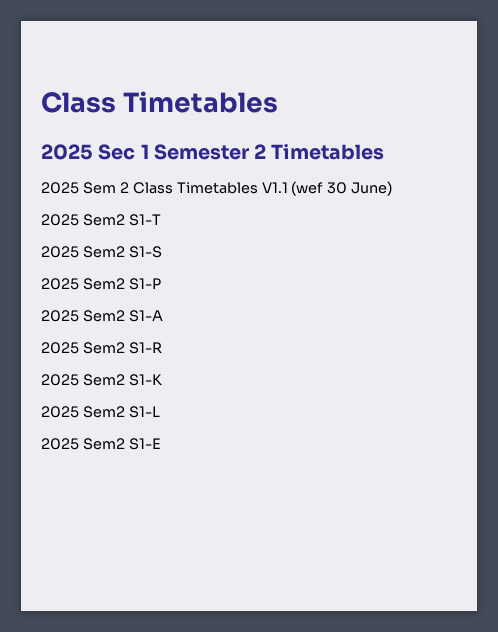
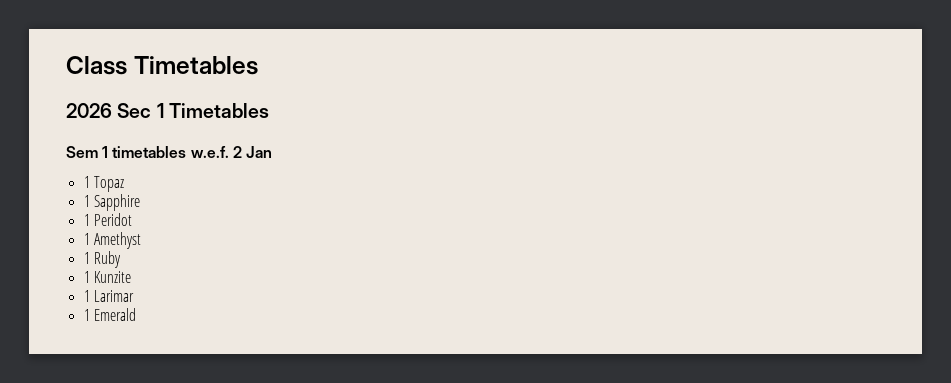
- 2025 Sec 1 Semester 2 Timetables
- 2025 Sem 2 Class Timetables V1.1 (wef 30 June)
- 2025 Sem2 S1-T
- 2025 Sem2 S1-S
- 2025 Sem2 S1-P
- 2025 Sem2 S1-A
- 2025 Sem2 S1-R
- 2025 Sem2 S1-K
- 2025 Sem2 S1-L
- 2025 Sem2 S1-E
+ 2026 Sec 1 Timetables
+ Sem 1 timetables w.e.f. 2 Jan
+ 1 Topaz
+ 1 Sapphire
+ 1 Peridot
+ 1 Amethyst
+ 1 Ruby
+ 1 Kunzite
+ 1 Larimar
+ 1 Emerald

